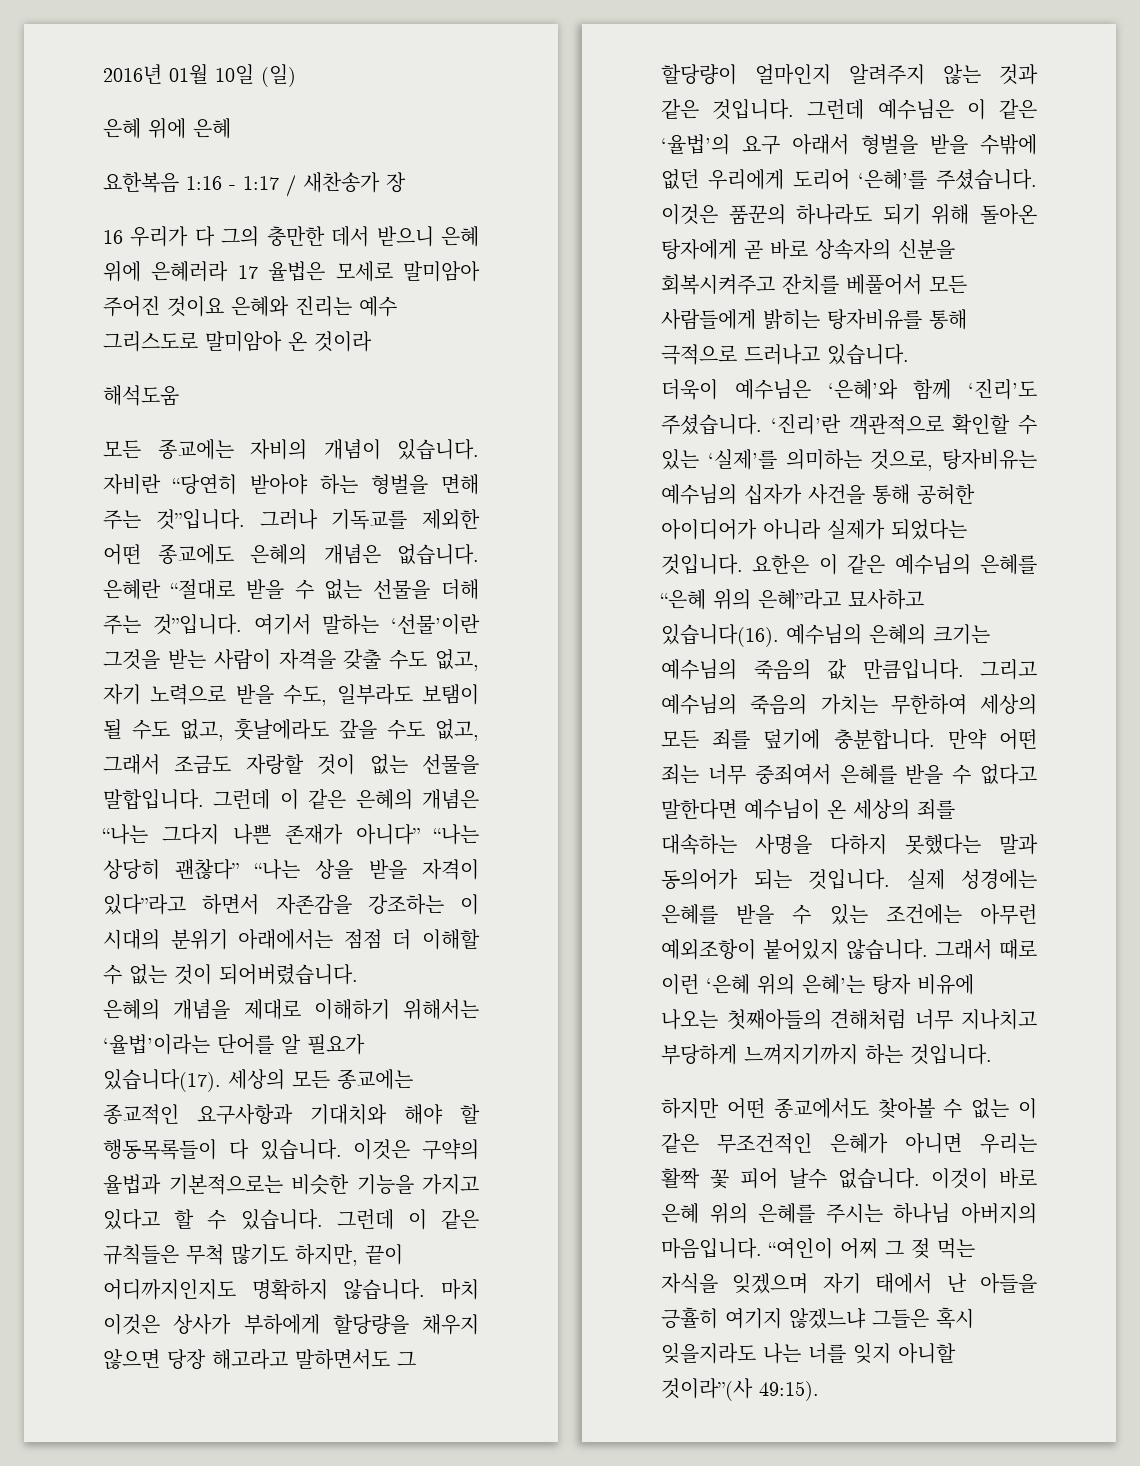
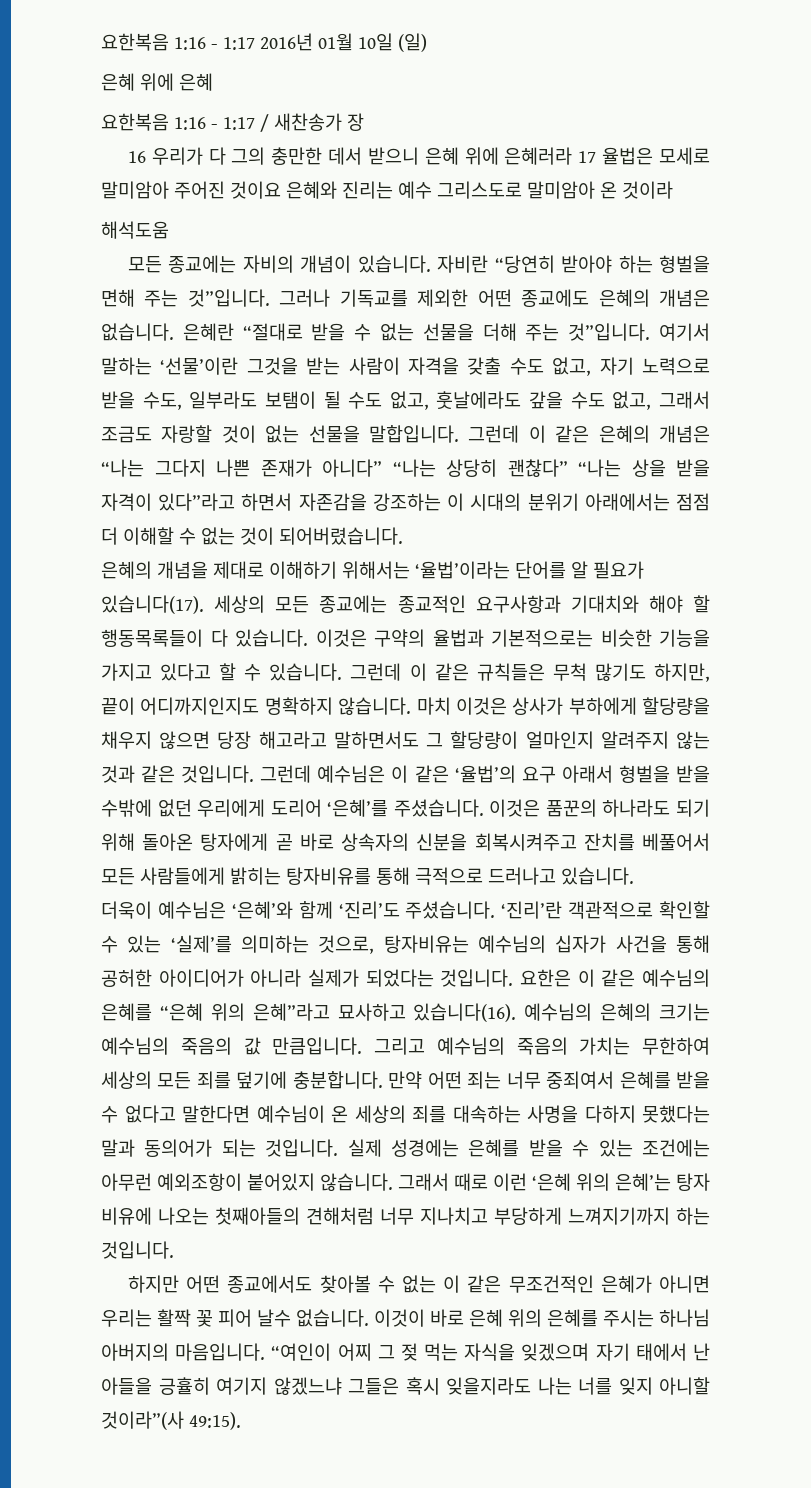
- 2016년 01월 10일 (일)
+ 요한복음 1:16 - 1:17 2016년 01월 10일 (일)

